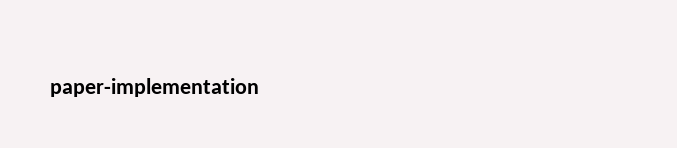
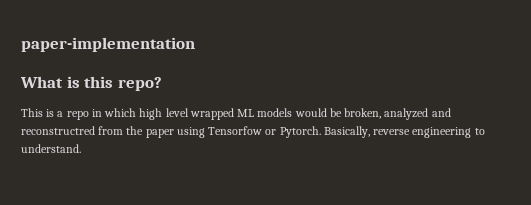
+ What is this repo?
+ This is a repo in which high level wrapped ML models would be broken, analyzed and reconstructred from the paper using Tensorfow or Pytorch. Basically, reverse engineering to understand.

